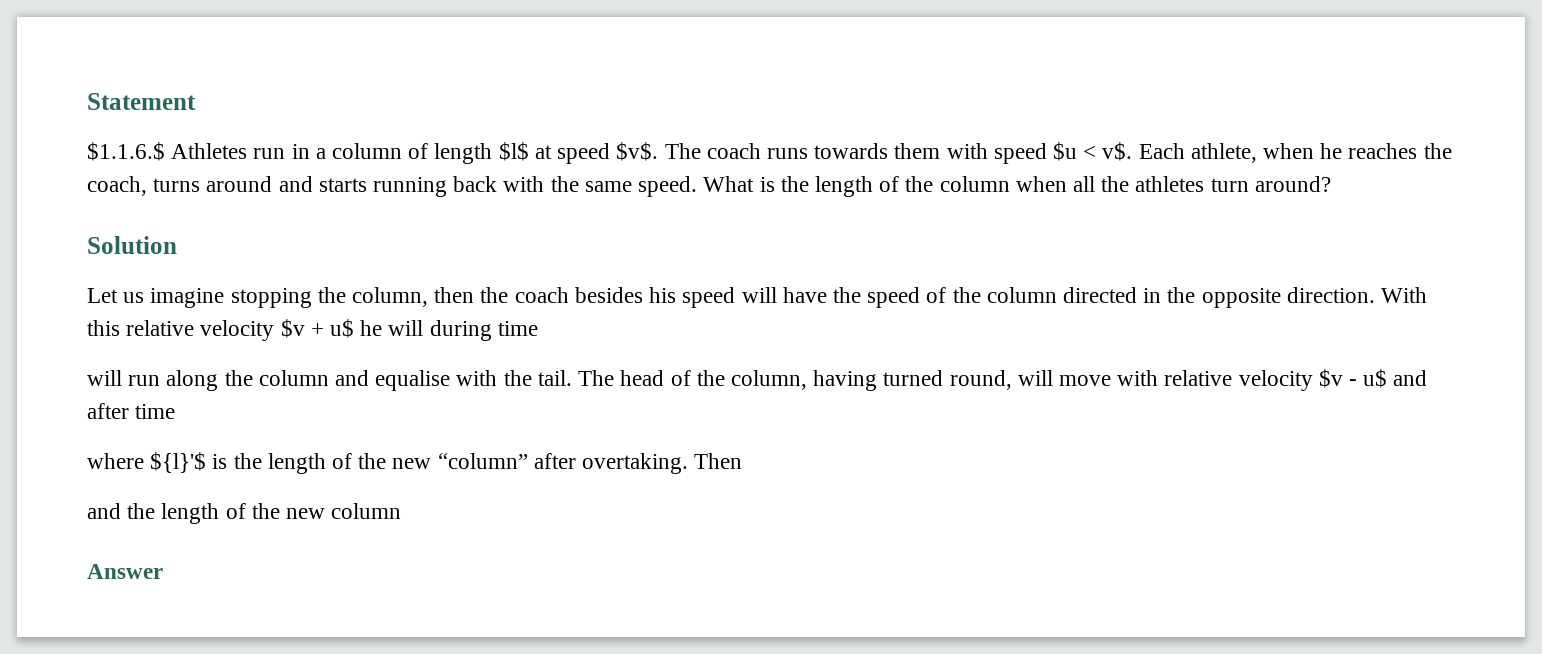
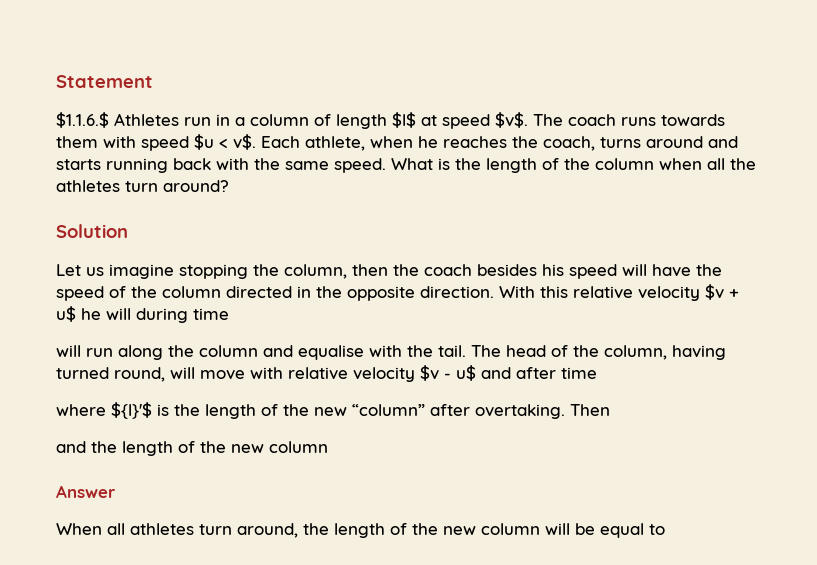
+ When all athletes turn around, the length of the new column will be equal to

